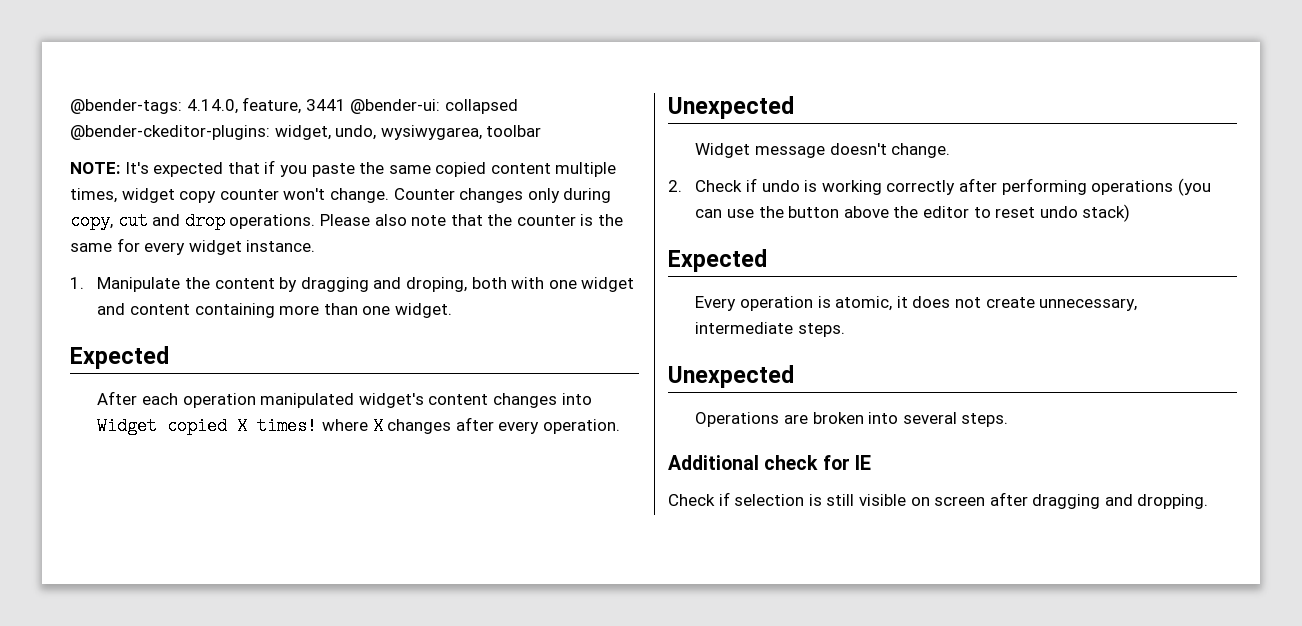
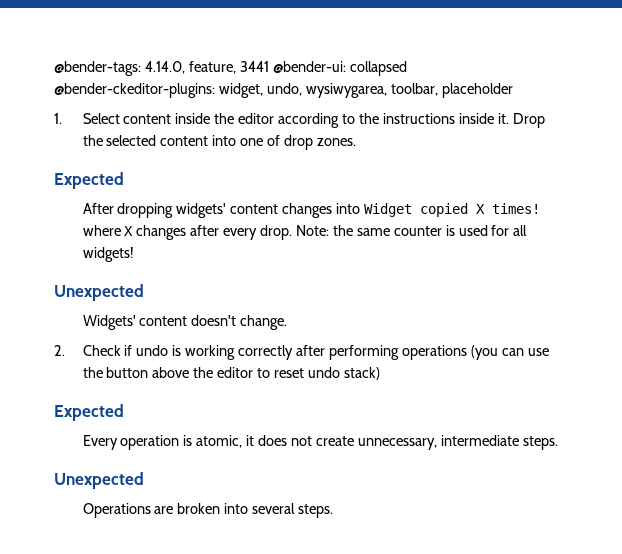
- @bender-tags: 4.14.0, feature, 3441 @bender-ui: collapsed @bender-ckeditor-plugins: widget, undo, wysiwygarea, toolbar
- NOTE: It's expected that if you paste the same copied content multiple times, widget copy counter won't change. Counter changes only during copy, cut and drop operations. Please also note that the counter is the same for every widget instance.
- 1. Manipulate the content by dragging and droping, both with one widget and content containing more than one widget.
+ @bender-tags: 4.14.0, feature, 3441 @bender-ui: collapsed @bender-ckeditor-plugins: widget, undo, wysiwygarea, toolbar, placeholder
+ 1. Select content inside the editor according to the instructions inside it. Drop the selected content into one of drop zones.
  Expected
- After each operation manipulated widget's content changes into Widget copied X times! where X changes after every operation.
+ After dropping widgets' content changes into Widget copied X times! where X changes after every drop. Note: the same counter is used for all widgets!
  Unexpected
- Widget message doesn't change.
+ Widgets' content doesn't change.
- Additional check for IE
- Check if selection is still visible on screen after dragging and dropping.

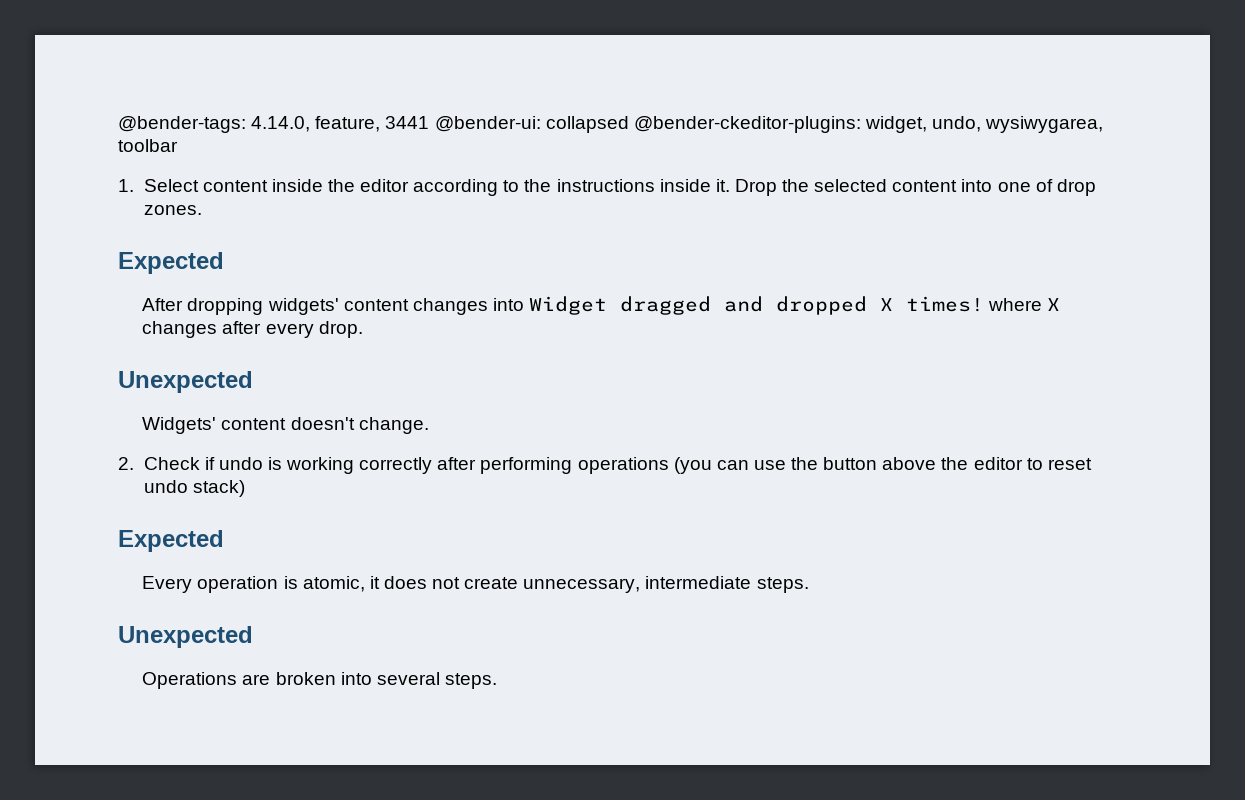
- @bender-tags: 4.14.0, feature, 3441 @bender-ui: collapsed @bender-ckeditor-plugins: widget, undo, wysiwygarea, toolbar, placeholder
+ @bender-tags: 4.14.0, feature, 3441 @bender-ui: collapsed @bender-ckeditor-plugins: widget, undo, wysiwygarea, toolbar
- After dropping widgets' content changes into Widget copied X times! where X changes after every drop. Note: the same counter is used for all widgets!
+ After dropping widgets' content changes into Widget dragged and dropped X times! where X changes after every drop.

